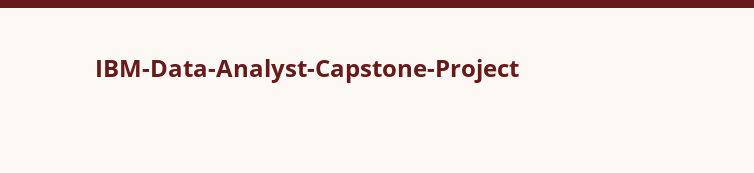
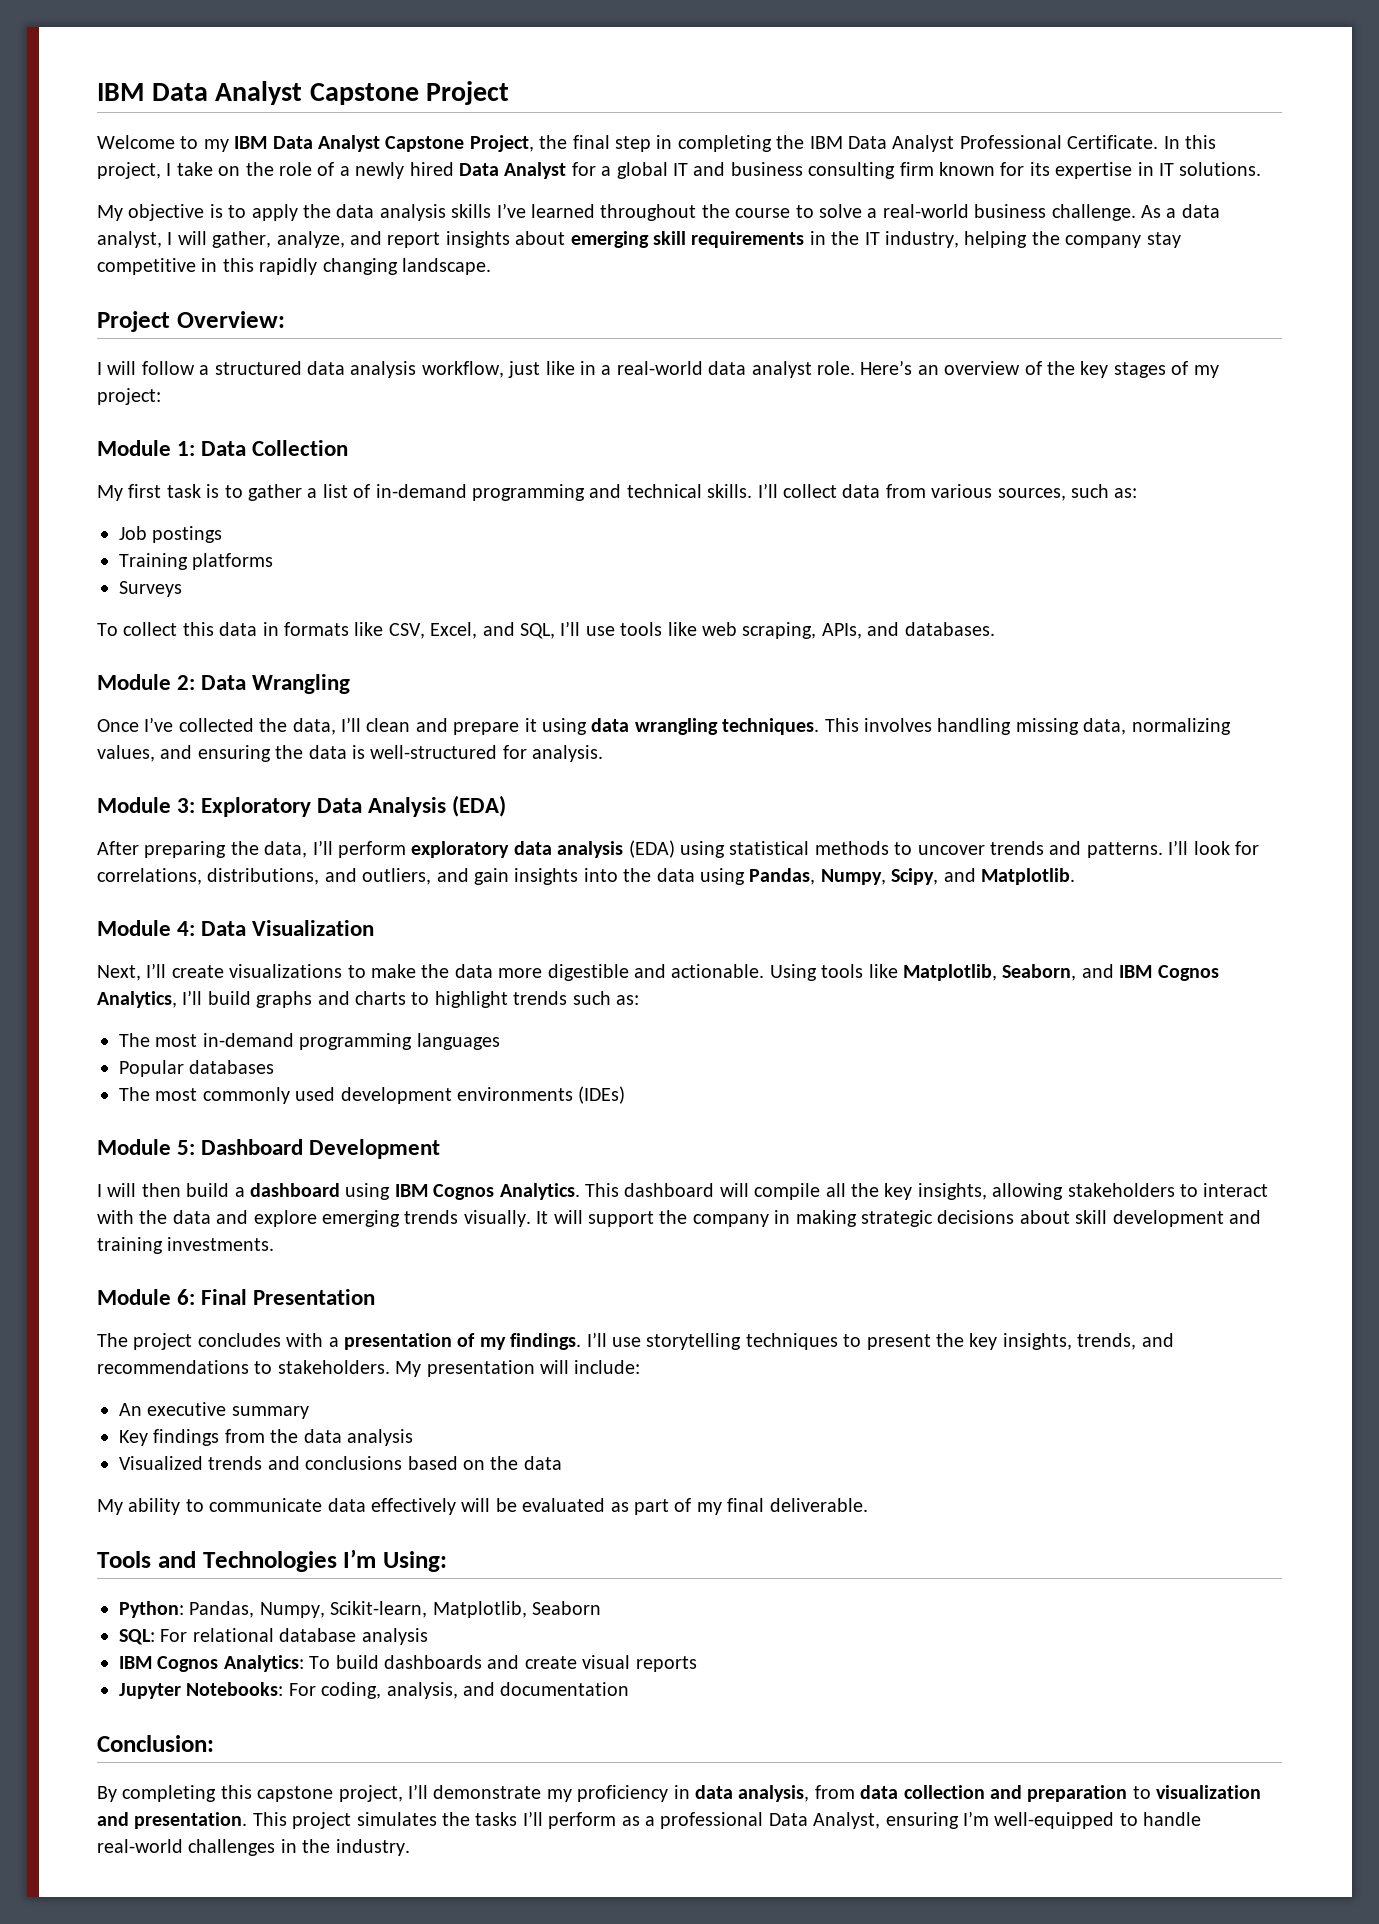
- IBM-Data-Analyst-Capstone-Project
+ IBM Data Analyst Capstone Project
+ Welcome to my IBM Data Analyst Capstone Project, the final step in completing the IBM Data Analyst Professional Certificate. In this project, I take on the role of a newly hired Data Analyst for a global IT and business consulting firm known for its expertise in IT solutions.
+ My objective is to apply the data analysis skills I’ve learned throughout the course to solve a real-world business challenge. As a data analyst, I will gather, analyze, and report insights about emerging skill requirements in the IT industry, helping the company stay competitive in this rapidly changing landscape.
+ Project Overview:
+ I will follow a structured data analysis workflow, just like in a real-world data analyst role. Here’s an overview of the key stages of my project:
+ Module 1: Data Collection
+ My first task is to gather a list of in-demand programming and technical skills. I’ll collect data from various sources, such as:
+ Job postings
+ Training platforms
+ Surveys
+ To collect this data in formats like CSV, Excel, and SQL, I’ll use tools like web scraping, APIs, and databases.
+ Module 2: Data Wrangling
+ Once I’ve collected the data, I’ll clean and prepare it using data wrangling techniques. This involves handling missing data, normalizing values, and ensuring the data is well-structured for analysis.
+ Module 3: Exploratory Data Analysis (EDA)
+ After preparing the data, I’ll perform exploratory data analysis (EDA) using statistical methods to uncover trends and patterns. I’ll look for correlations, distributions, and outliers, and gain insights into the data using Pandas, Numpy, Scipy, and Matplotlib.
+ Module 4: Data Visualization
+ Next, I’ll create visualizations to make the data more digestible and actionable. Using tools like Matplotlib, Seaborn, and IBM Cognos Analytics, I’ll build graphs and charts to highlight trends such as:
+ The most in-demand programming languages
+ Popular databases
+ The most commonly used development environments (IDEs)
+ Module 5: Dashboard Development
+ I will then build a dashboard using IBM Cognos Analytics. This dashboard will compile all the key insights, allowing stakeholders to interact with the data and explore emerging trends visually. It will support the company in making strategic decisions about skill development and training investments.
+ Module 6: Final Presentation
+ The project concludes with a presentation of my findings. I’ll use storytelling techniques to present the key insights, trends, and recommendations to stakeholders. My presentation will include:
+ An executive summary
+ Key findings from the data analysis
+ Visualized trends and conclusions based on the data
+ My ability to communicate data effectively will be evaluated as part of my final deliverable.
+ Tools and Technologies I’m Using:
+ Python: Pandas, Numpy, Scikit-learn, Matplotlib, Seaborn
+ SQL: For relational database analysis
+ IBM Cognos Analytics: To build dashboards and create visual reports
+ Jupyter Notebooks: For coding, analysis, and documentation
+ Conclusion:
+ By completing this capstone project, I’ll demonstrate my proficiency in data analysis, from data collection and preparation to visualization and presentation. This project simulates the tasks I’ll perform as a professional Data Analyst, ensuring I’m well-equipped to handle real-world challenges in the industry.

